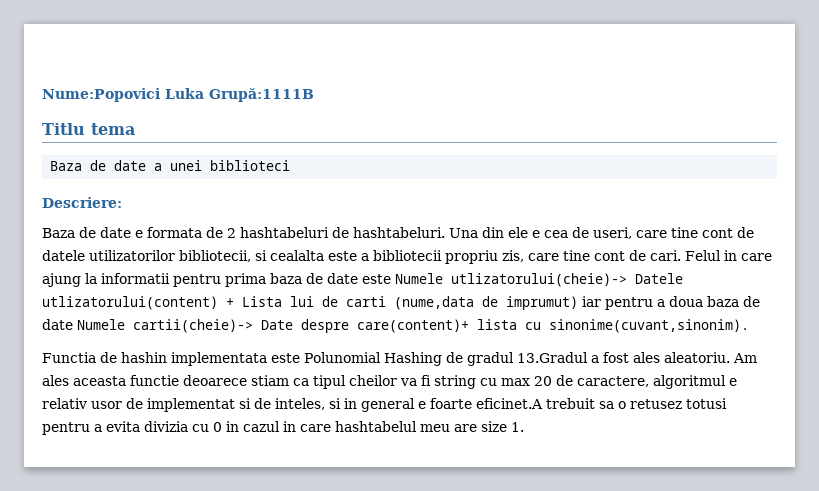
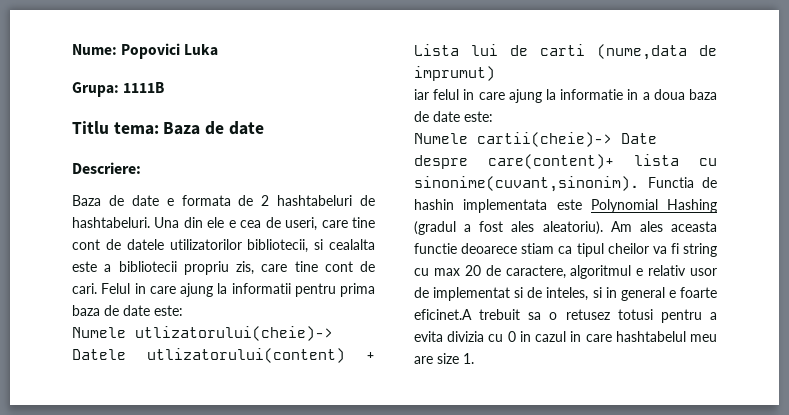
- Nume:Popovici Luka Grupă:1111B
+ Nume: Popovici Luka
+ Grupa: 1111B
- Titlu tema
- Baza de date a unei biblioteci
+ Titlu tema: Baza de date
- Felul in care ajung la informatii pentru prima baza de date este Numele utlizatorului(cheie)-> Datele utlizatorului(content) + Lista lui de carti (nume,data de imprumut) iar pentru a doua baza de date Numele cartii(cheie)-> Date despre care(content)+ lista cu sinonime(cuvant,sinonim).
- Functia de hashin implementata este Polunomial Hashing de gradul 13.Gradul a fost ales aleatoriu.
+ Felul in care ajung la informatii pentru prima baza de date este:
+ Numele utlizatorului(cheie)-> Datele utlizatorului(content) + Lista lui de carti (nume,data de imprumut)
+ iar felul in care ajung la informatie in a doua baza de date este:
+ Numele cartii(cheie)-> Date despre care(content)+ lista cu sinonime(cuvant,sinonim). Functia de hashin implementata este Polynomial Hashing (gradul a fost ales aleatoriu).

